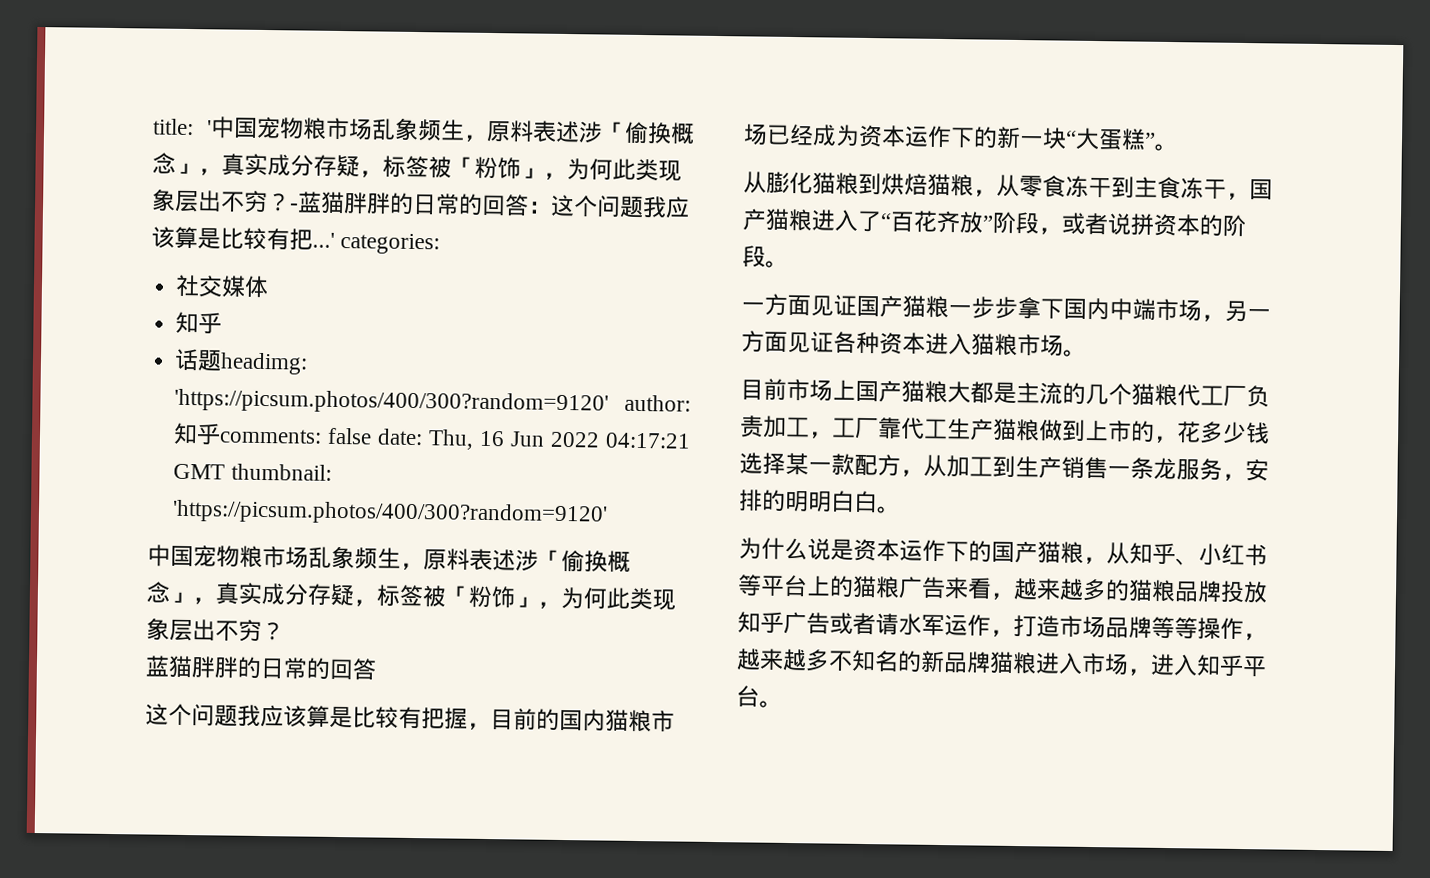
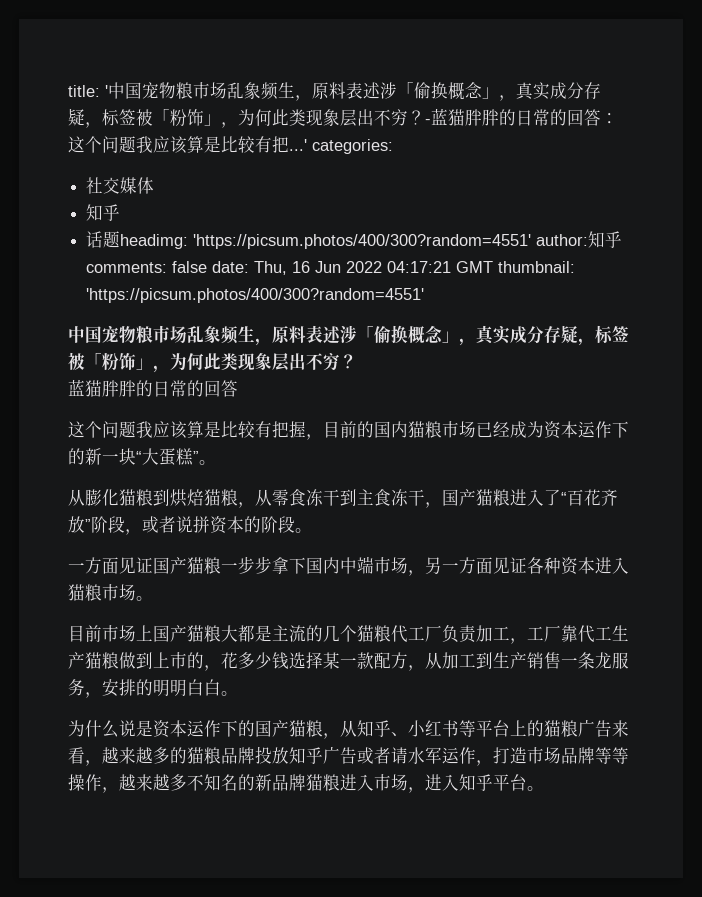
- 话题headimg: 'https://picsum.photos/400/300?random=9120' author:知乎comments: false date: Thu, 16 Jun 2022 04:17:21 GMT thumbnail: 'https://picsum.photos/400/300?random=9120'
+ 话题headimg: 'https://picsum.photos/400/300?random=4551' author:知乎comments: false date: Thu, 16 Jun 2022 04:17:21 GMT thumbnail: 'https://picsum.photos/400/300?random=4551'

